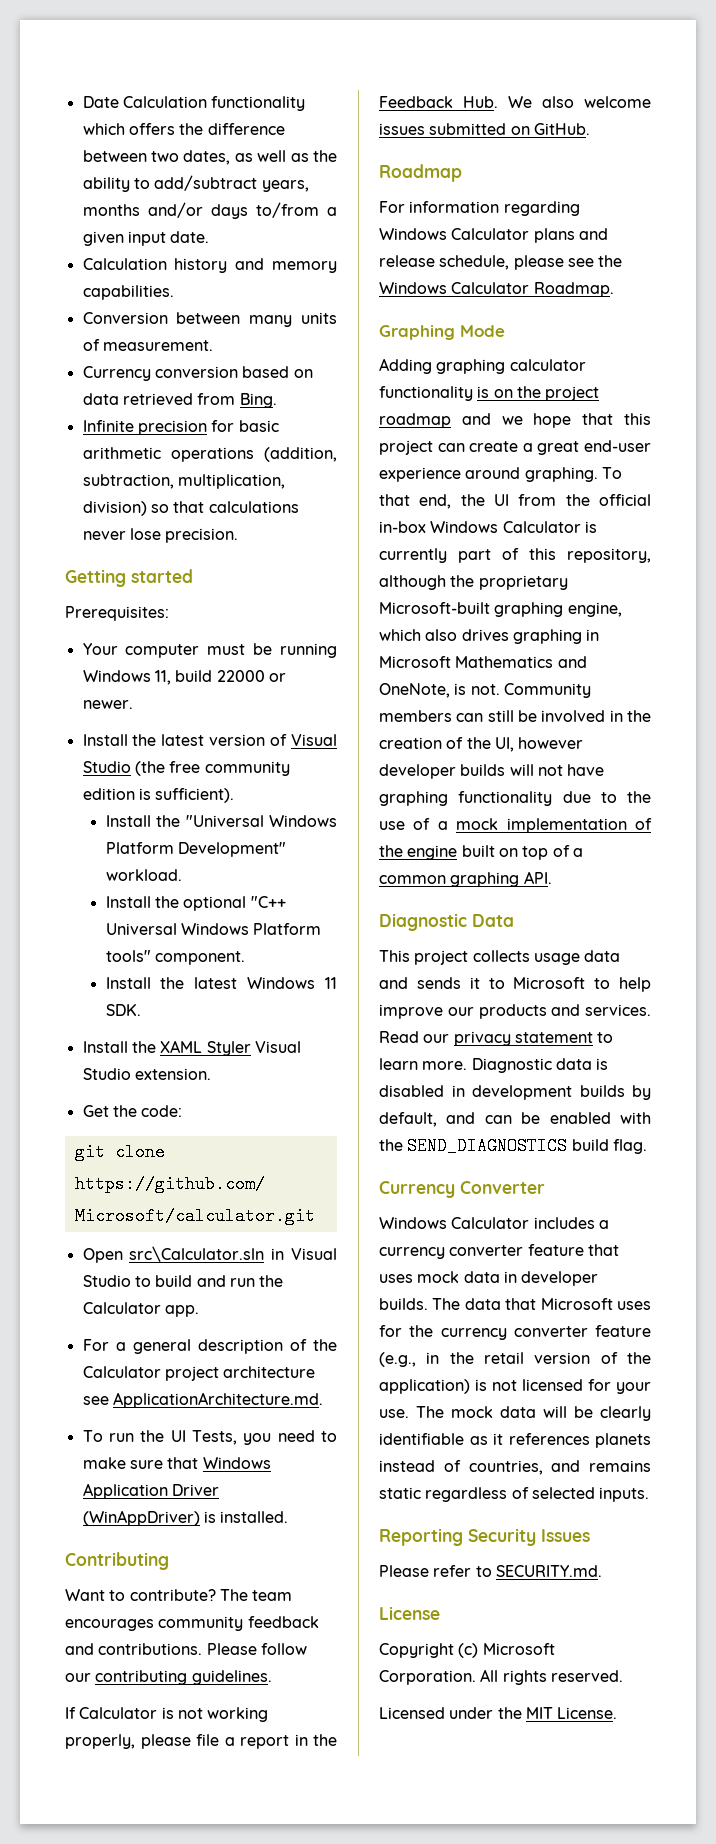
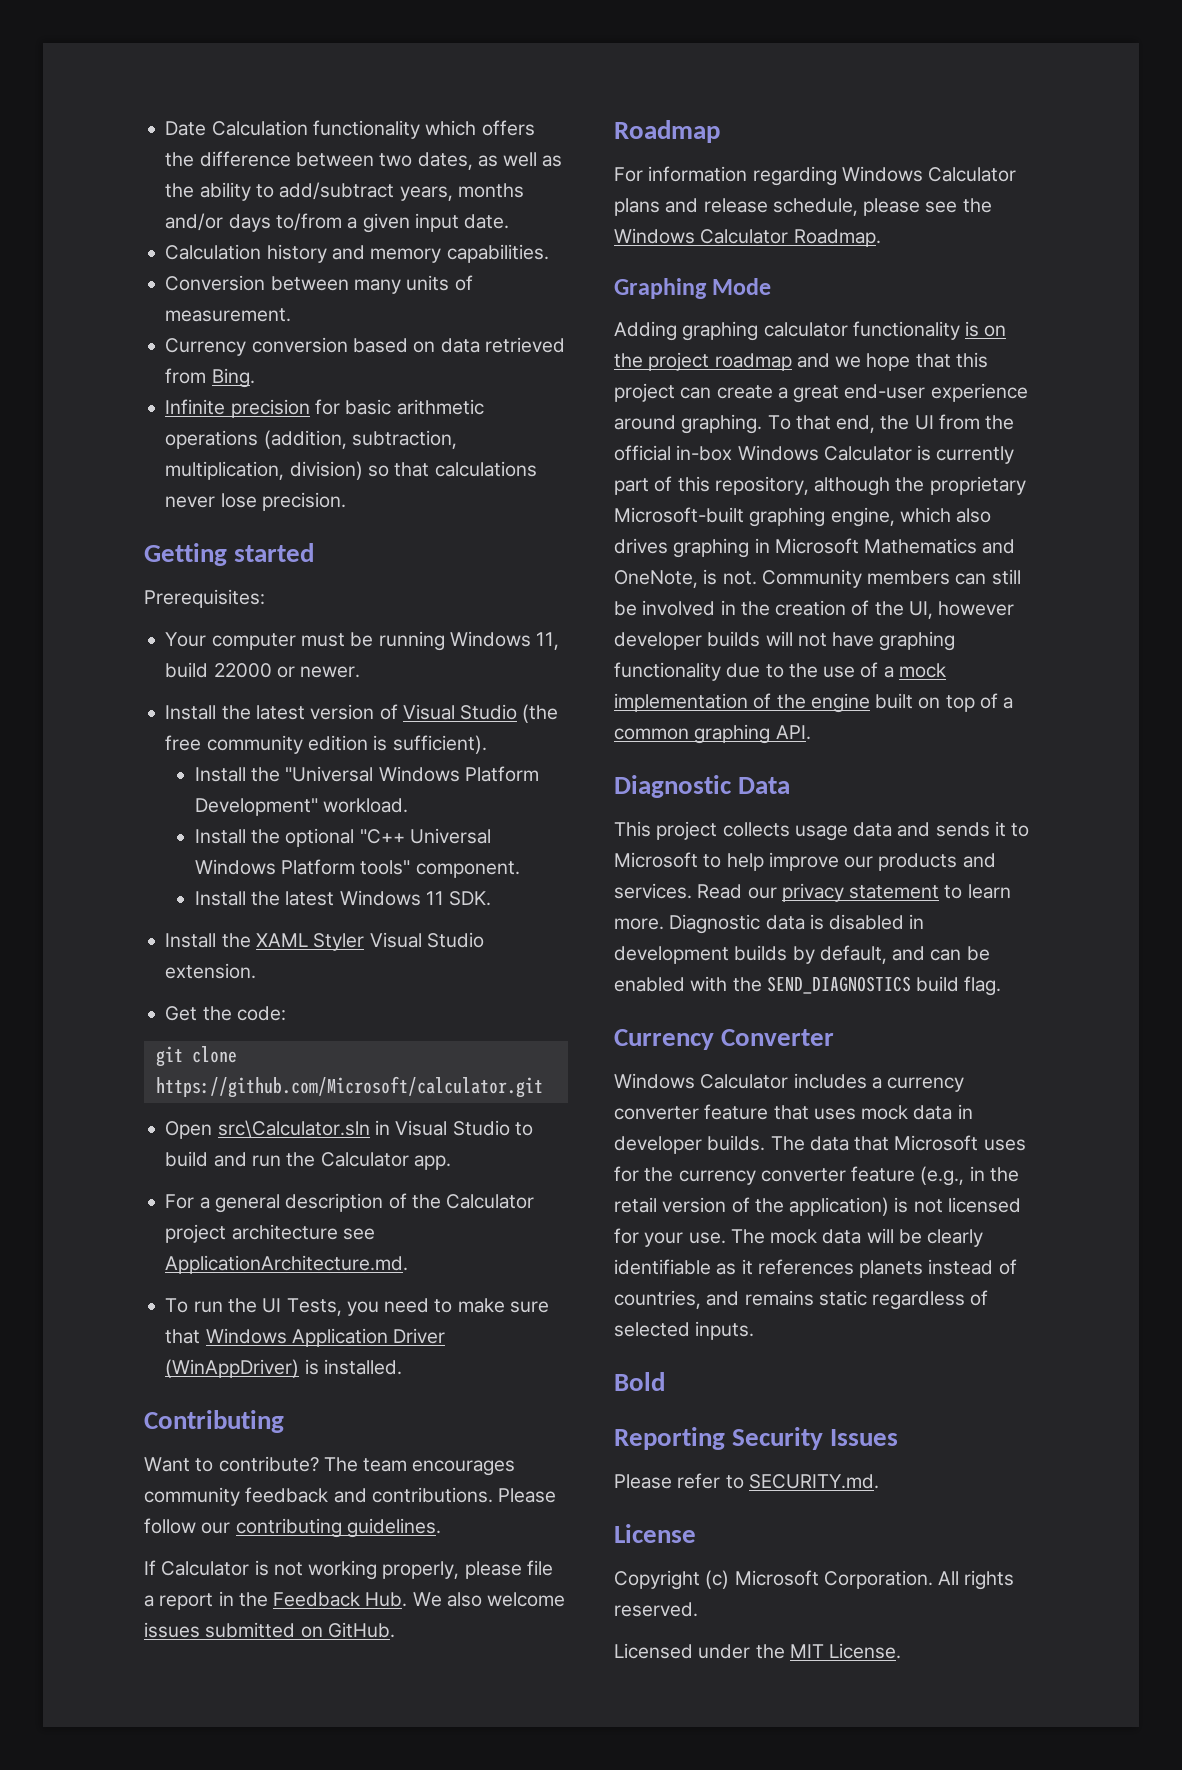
+ Bold

